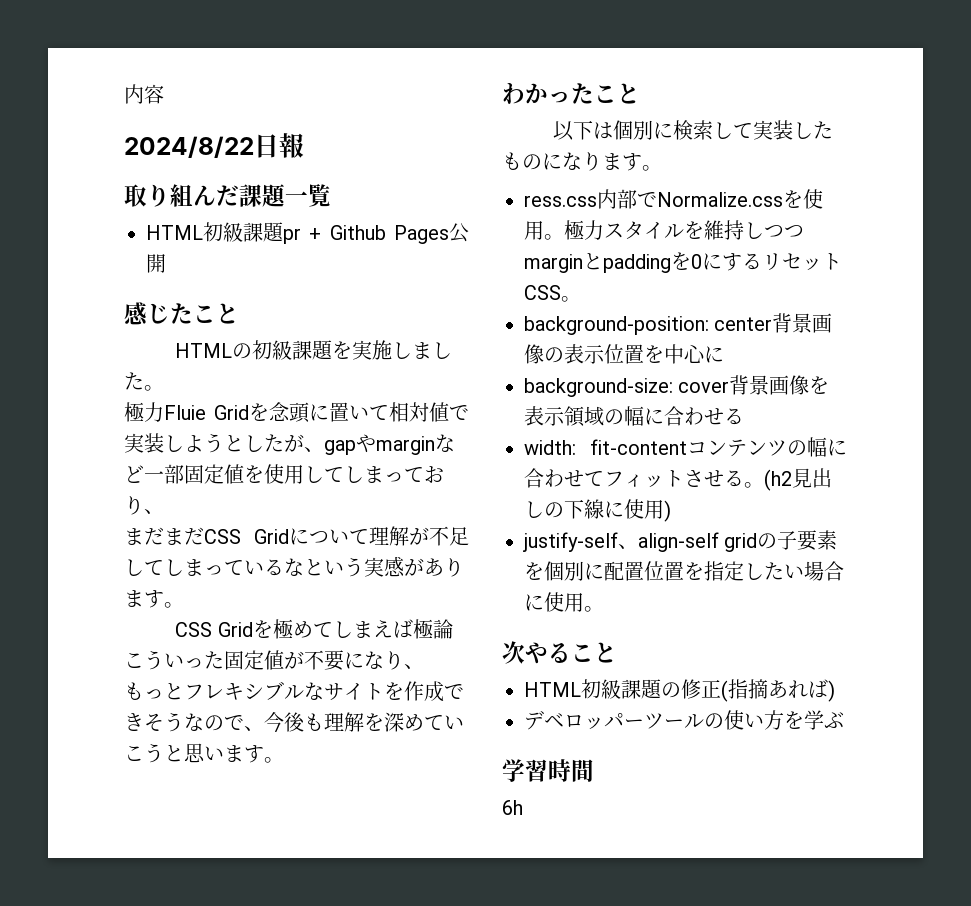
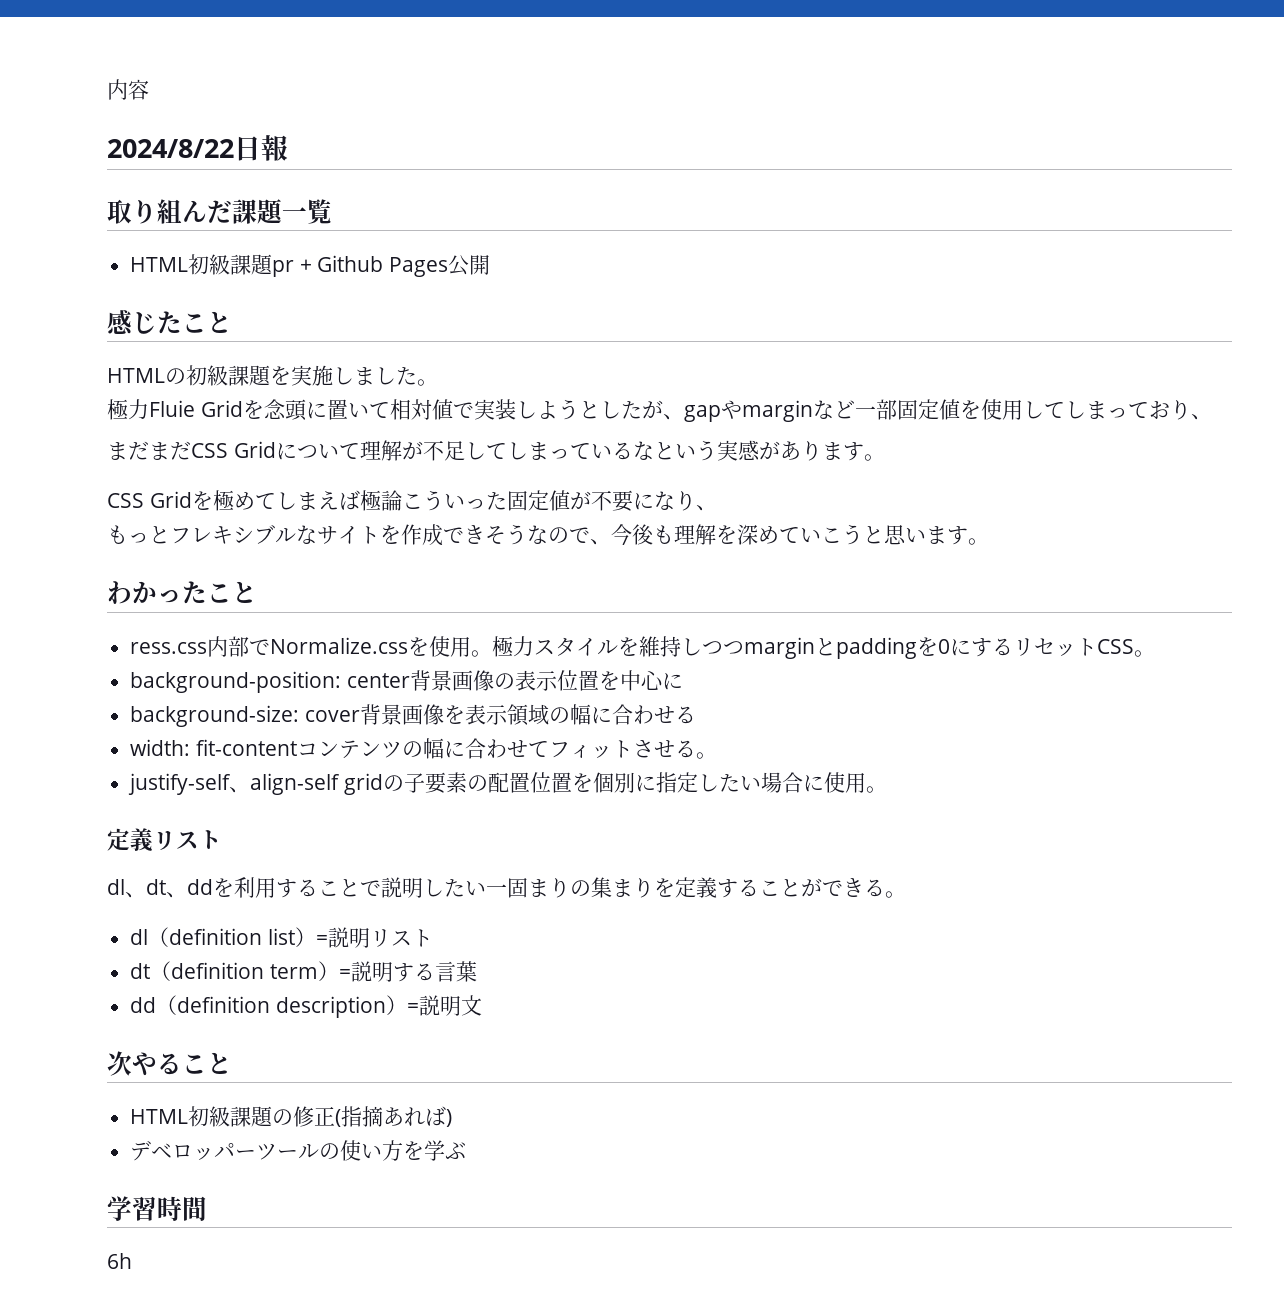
- 以下は個別に検索して実装したものになります。
- (h2見出しの下線に使用)
- justify-self、align-self gridの子要素を個別に配置位置を指定したい場合に使用。
+ justify-self、align-self gridの子要素の配置位置を個別に指定したい場合に使用。
+ 定義リスト
+ dl、dt、ddを利用することで説明したい一固まりの集まりを定義することができる。
+ dl（definition list）=説明リスト
+ dt（definition term）=説明する言葉
+ dd（definition description）=説明文

